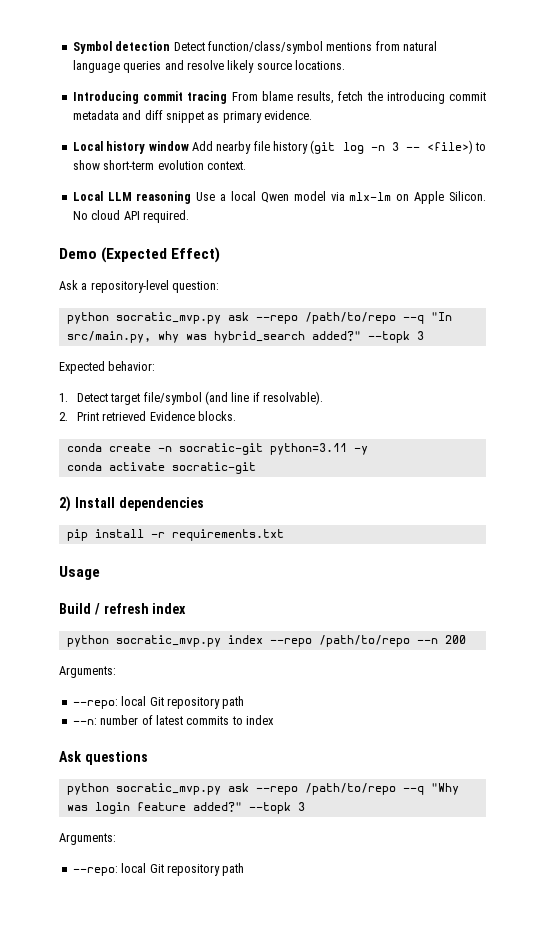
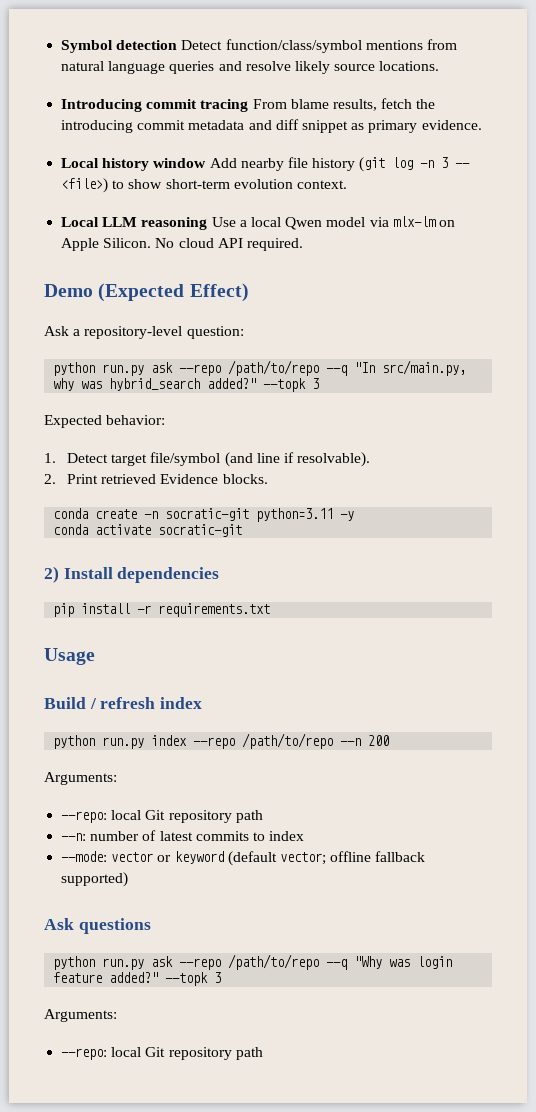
- python socratic_mvp.py ask --repo /path/to/repo --q "In src/main.py, why was hybrid_search added?"
+ python run.py ask --repo /path/to/repo --q "In src/main.py, why was hybrid_search added?"
- python socratic_mvp.py index --repo /path/to/repo --n 200
+ python run.py index --repo /path/to/repo --n 200
+ --mode: vector or keyword (default vector; offline fallback supported)
- python socratic_mvp.py ask --repo /path/to/repo --q "Why was login feature added?"
+ python run.py ask --repo /path/to/repo --q "Why was login feature added?"

